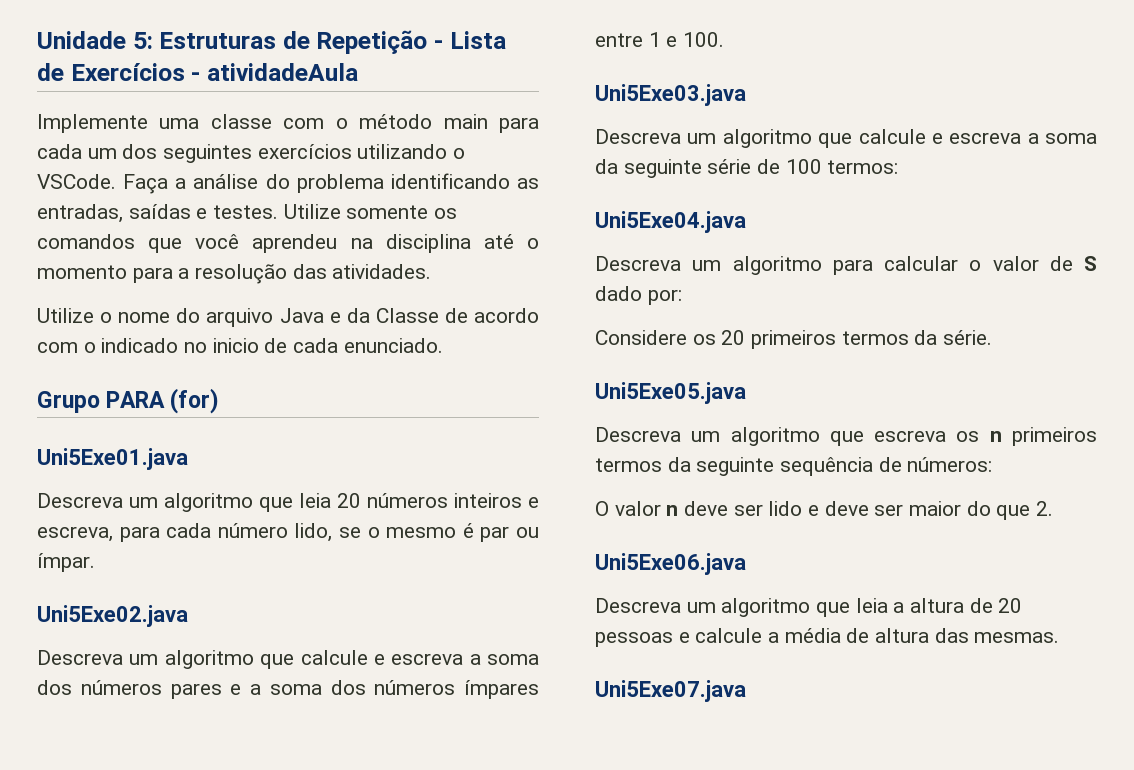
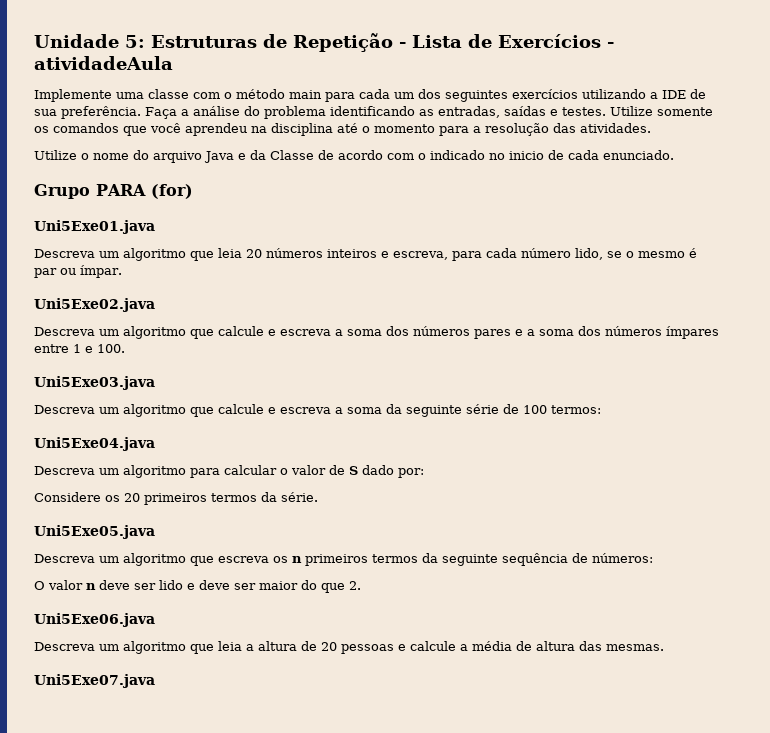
- Implemente uma classe com o método main para cada um dos seguintes exercícios utilizando o VSCode.
+ Implemente uma classe com o método main para cada um dos seguintes exercícios utilizando a IDE de sua preferência.

